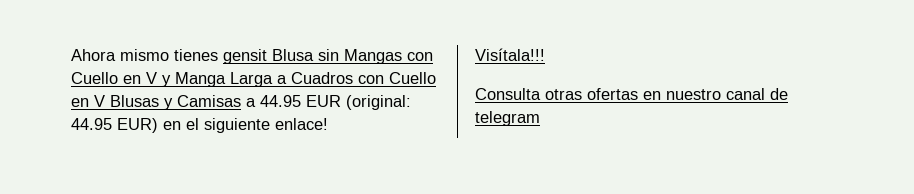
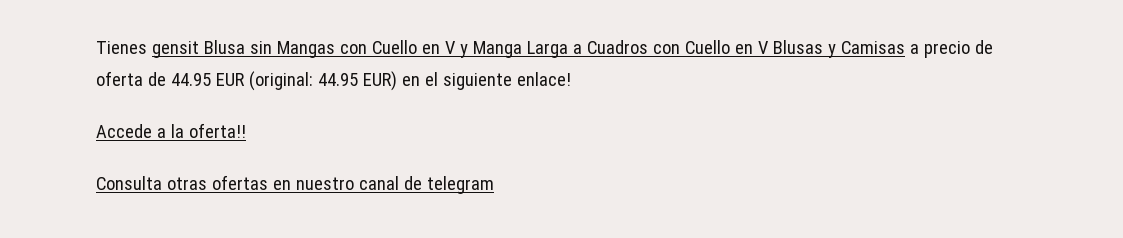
- Ahora mismo tienes gensit Blusa sin Mangas con Cuello en V y Manga Larga a Cuadros con Cuello en V Blusas y Camisas a 44.95 EUR (original: 44.95 EUR) en el siguiente enlace!
+ Tienes gensit Blusa sin Mangas con Cuello en V y Manga Larga a Cuadros con Cuello en V Blusas y Camisas a precio de oferta de 44.95 EUR (original: 44.95 EUR) en el siguiente enlace!
- Visítala!!!
+ Accede a la oferta!!

